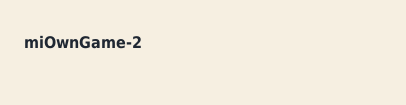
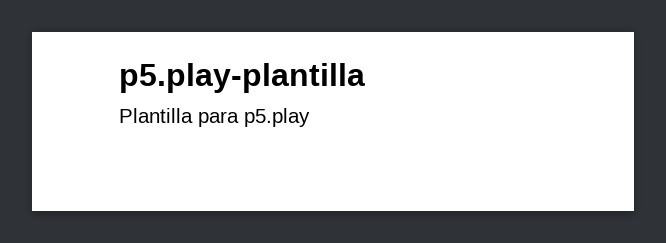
- miOwnGame-2
+ p5.play-plantilla
+ Plantilla para p5.play

